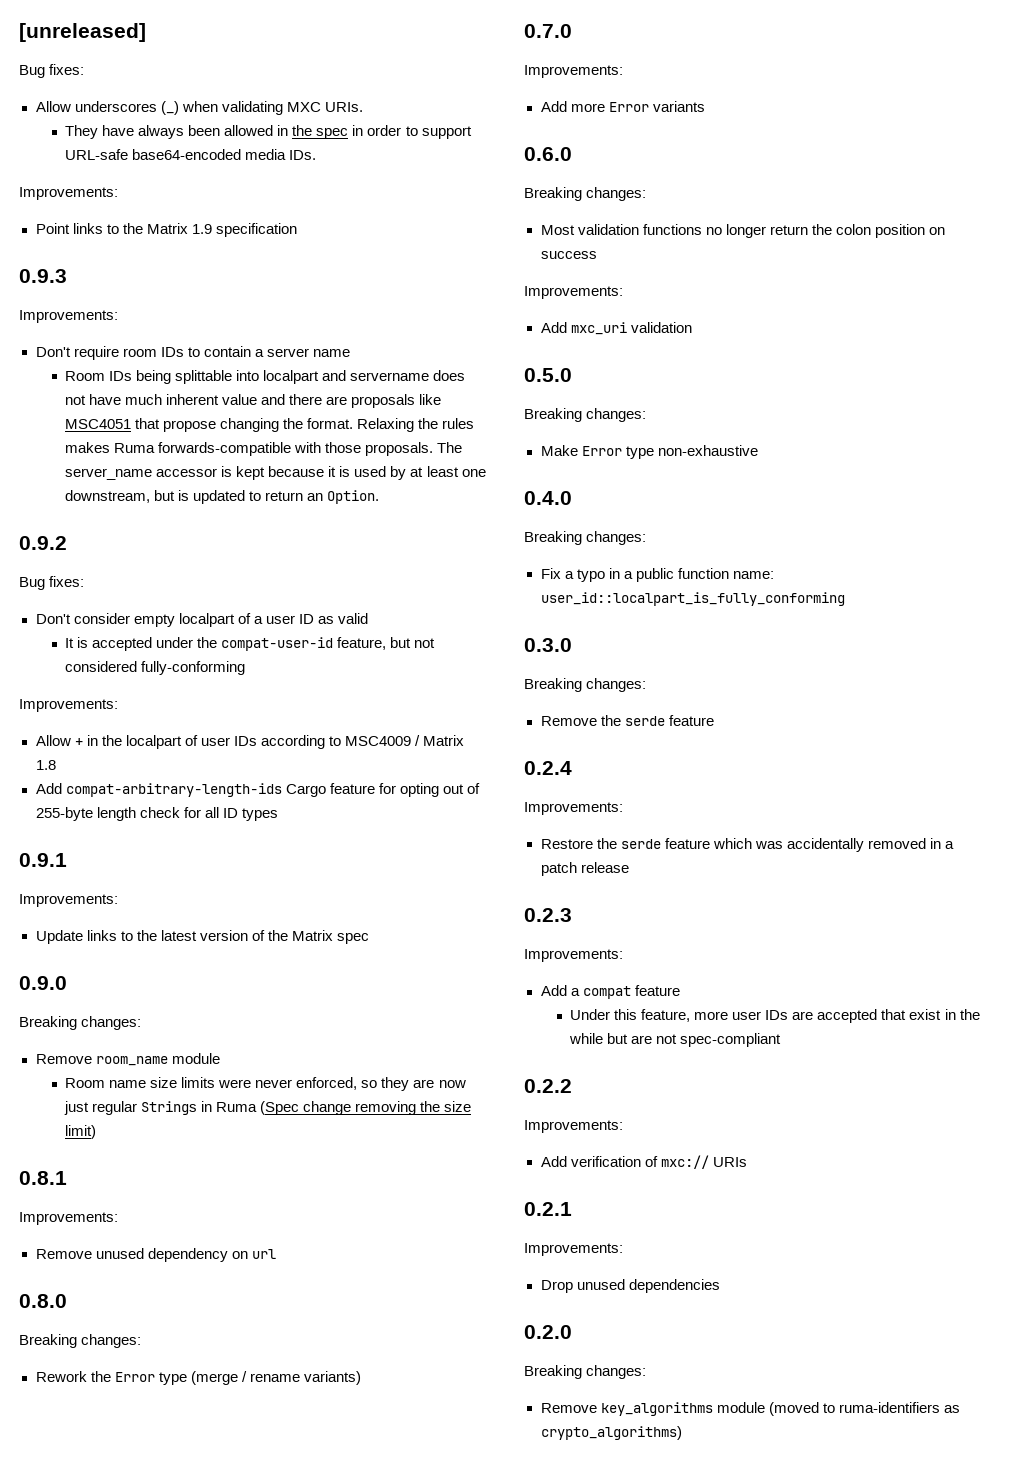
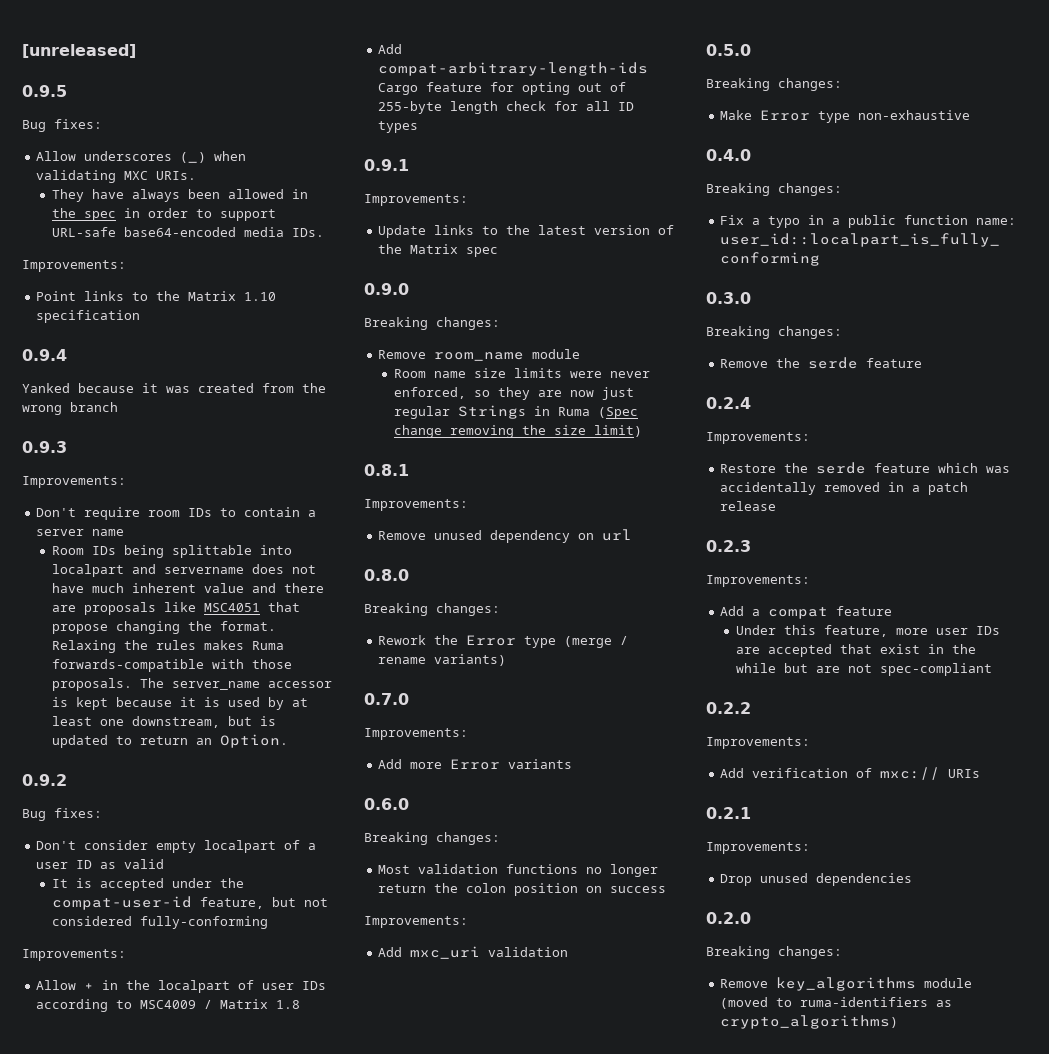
+ 0.9.5
- Point links to the Matrix 1.9 specification
+ Point links to the Matrix 1.10 specification
+ 0.9.4
+ Yanked because it was created from the wrong branch

